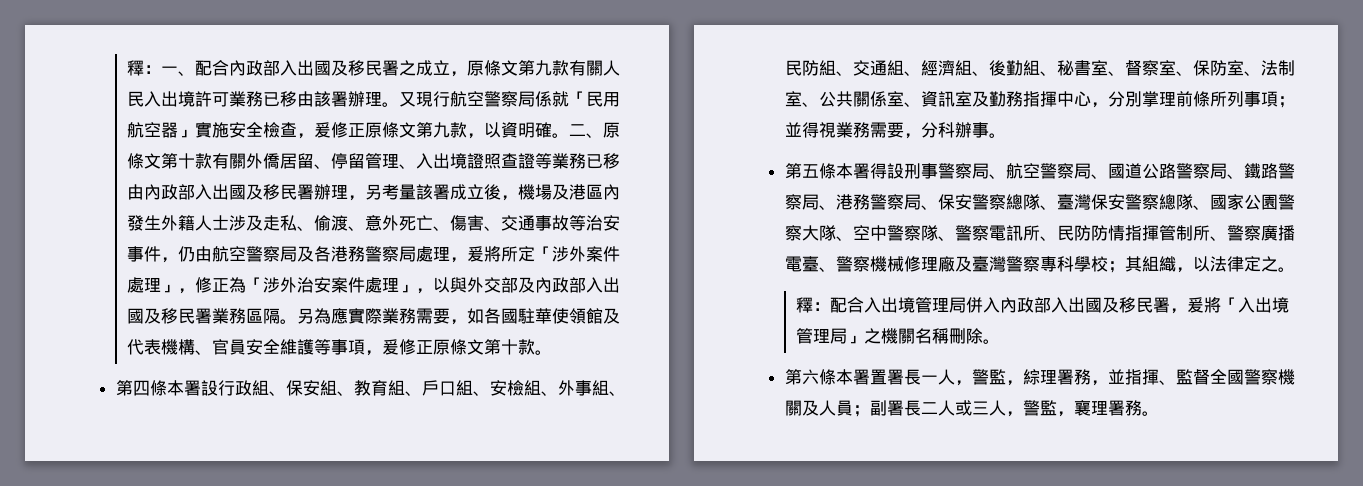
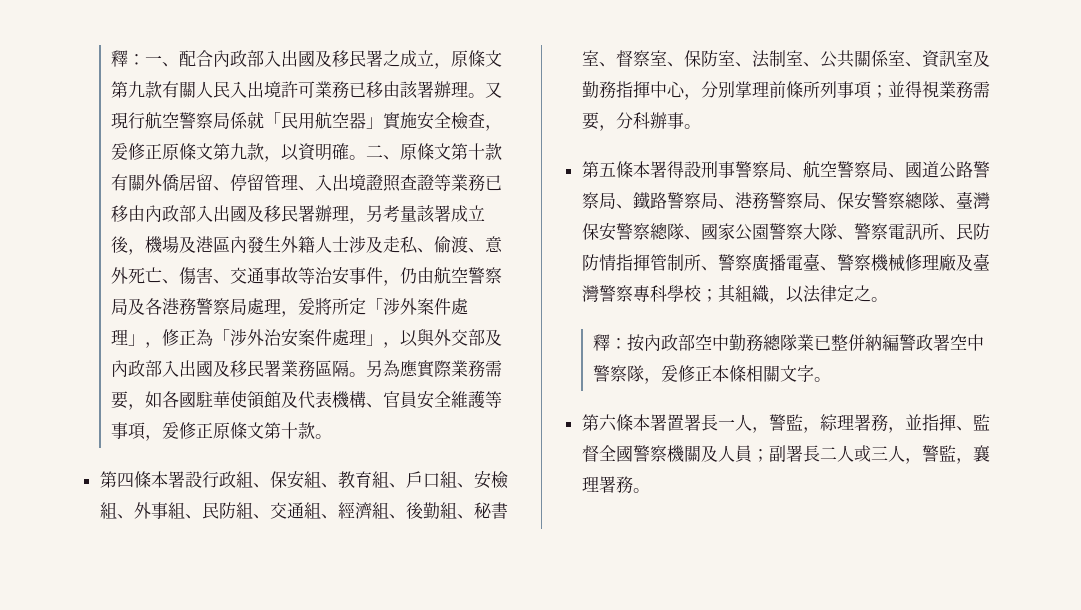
- 第五條本署得設刑事警察局、航空警察局、國道公路警察局、鐵路警察局、港務警察局、保安警察總隊、臺灣保安警察總隊、國家公園警察大隊、空中警察隊、警察電訊所、民防防情指揮管制所、警察廣播電臺、警察機械修理廠及臺灣警察專科學校；其組織，以法律定之。
+ 第五條本署得設刑事警察局、航空警察局、國道公路警察局、鐵路警察局、港務警察局、保安警察總隊、臺灣保安警察總隊、國家公園警察大隊、警察電訊所、民防防情指揮管制所、警察廣播電臺、警察機械修理廠及臺灣警察專科學校；其組織，以法律定之。
- 釋：配合入出境管理局併入內政部入出國及移民署，爰將「入出境管理局」之機關名稱刪除。
+ 釋：按內政部空中勤務總隊業已整併納編警政署空中警察隊，爰修正本條相關文字。

